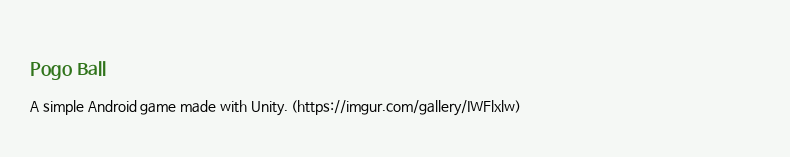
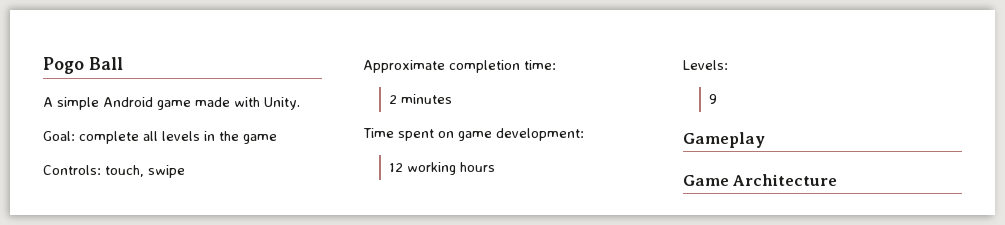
- A simple Android game made with Unity. (https://imgur.com/gallery/IWFlxlw)
+ A simple Android game made with Unity.
+ Goal: complete all levels in the game
+ Controls: touch, swipe
+ Approximate completion time:
+ 2 minutes
+ Time spent on game development:
+ 12 working hours
+ Levels:
+ 9
+ Gameplay
+ Game Architecture

